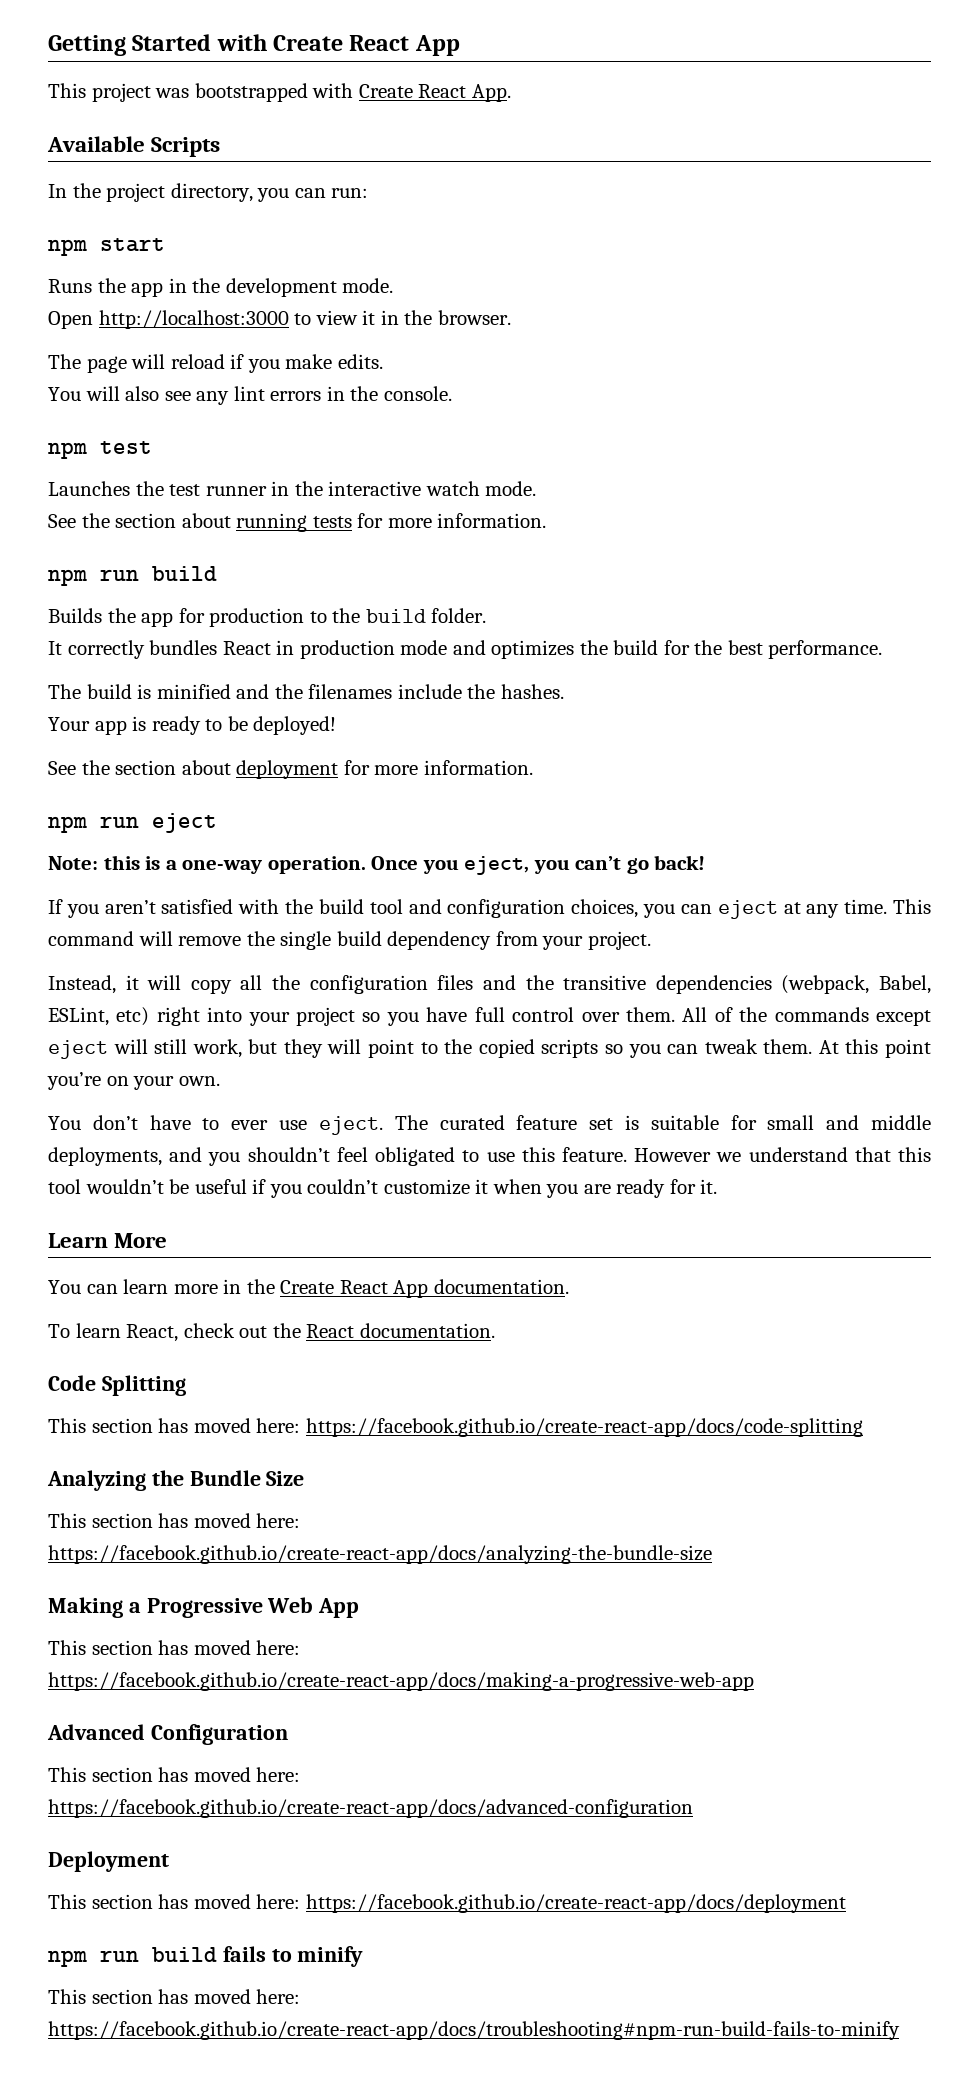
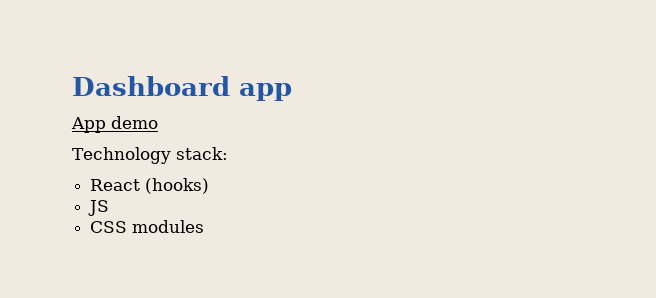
- Getting Started with Create React App
- This project was bootstrapped with Create React App.
- Available Scripts
- In the project directory, you can run:
- npm start
- Runs the app in the development mode.
- Open http://localhost:3000 to view it in the browser.
- The page will reload if you make edits.
- You will also see any lint errors in the console.
- npm test
- Launches the test runner in the interactive watch mode.
- See the section about running tests for more information.
- npm run build
- Builds the app for production to the build folder.
- It correctly bundles React in production mode and optimizes the build for the best performance.
- The build is minified and the filenames include the hashes.
- Your app is ready to be deployed!
- See the section about deployment for more information.
- npm run eject
- Note: this is a one-way operation. Once you eject, you can’t go back!
- If you aren’t satisfied with the build tool and configuration choices, you can eject at any time. This command will remove the single build dependency from your project.
- Instead, it will copy all the configuration files and the transitive dependencies (webpack, Babel, ESLint, etc) right into your project so you have full control over them. All of the commands except eject will still work, but they will point to the copied scripts so you can tweak them. At this point you’re on your own.
- You don’t have to ever use eject. The curated feature set is suitable for small and middle deployments, and you shouldn’t feel obligated to use this feature. However we understand that this tool wouldn’t be useful if you couldn’t customize it when you are ready for it.
- Learn More
- You can learn more in the Create React App documentation.
- To learn React, check out the React documentation.
- Code Splitting
- This section has moved here: https://facebook.github.io/create-react-app/docs/code-splitting
- Analyzing the Bundle Size
- This section has moved here: https://facebook.github.io/create-react-app/docs/analyzing-the-bundle-size
- Making a Progressive Web App
- This section has moved here: https://facebook.github.io/create-react-app/docs/making-a-progressive-web-app
- Advanced Configuration
- This section has moved here: https://facebook.github.io/create-react-app/docs/advanced-configuration
- Deployment
- This section has moved here: https://facebook.github.io/create-react-app/docs/deployment
- npm run build fails to minify
- This section has moved here: https://facebook.github.io/create-react-app/docs/troubleshooting#npm-run-build-fails-to-minify
+ Dashboard app
+ App demo
+ Technology stack:
+ React (hooks)
+ JS
+ CSS modules

